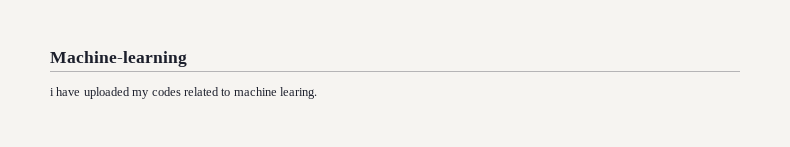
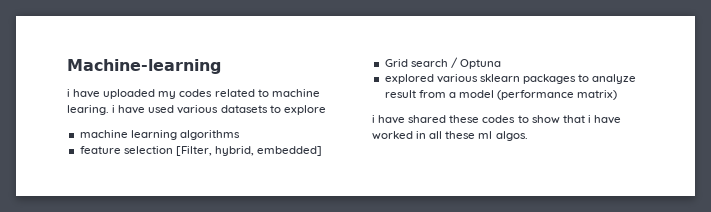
- i have uploaded my codes related to machine learing.
+ i have uploaded my codes related to machine learing. i have used various datasets to explore
+ machine learning algorithms
+ feature selection [Filter, hybrid, embedded]
+ Grid search / Optuna
+ explored various sklearn packages to analyze result from a model (performance matrix)
+ i have shared these codes to show that i have worked in all these ml algos.

